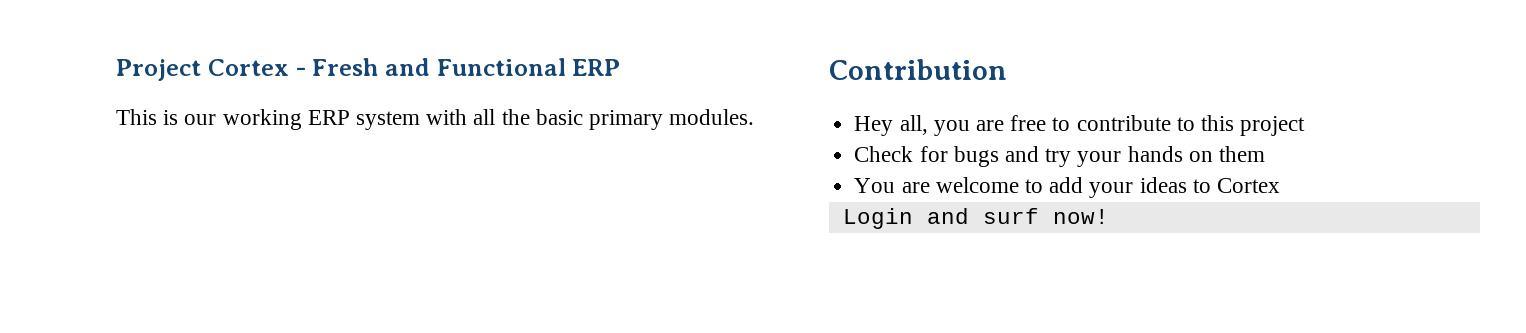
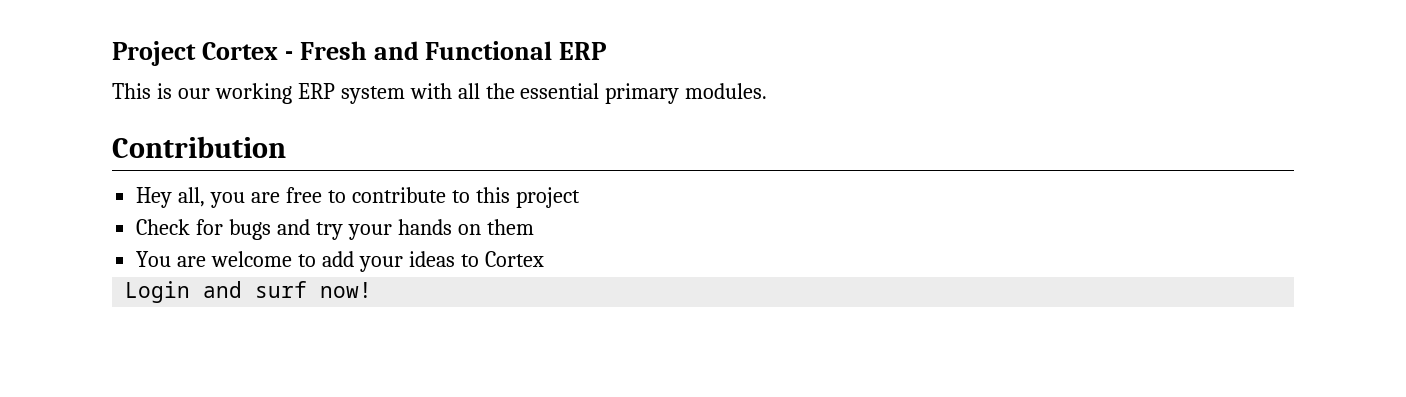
- This is our working ERP system with all the basic primary modules.
+ This is our working ERP system with all the essential primary modules.

